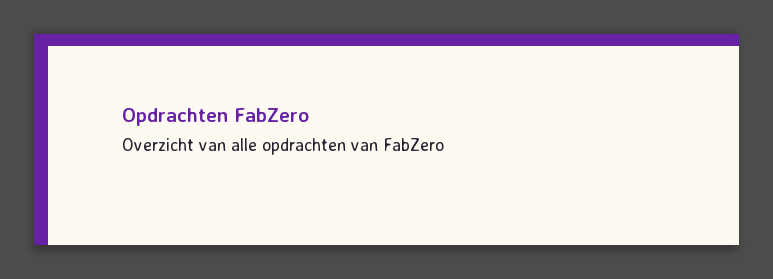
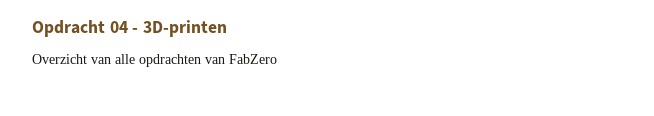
- Opdrachten FabZero
+ Opdracht 04 - 3D-printen

